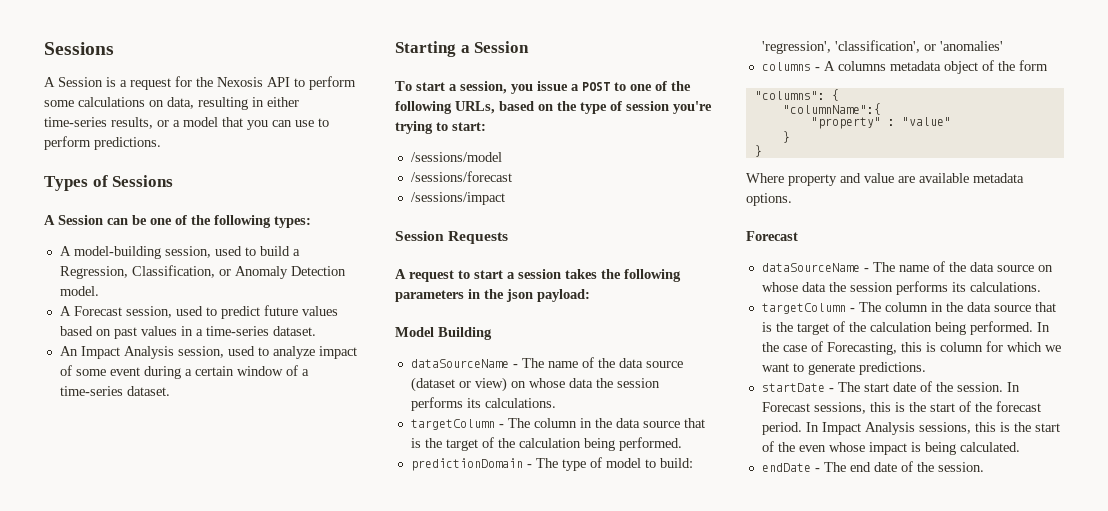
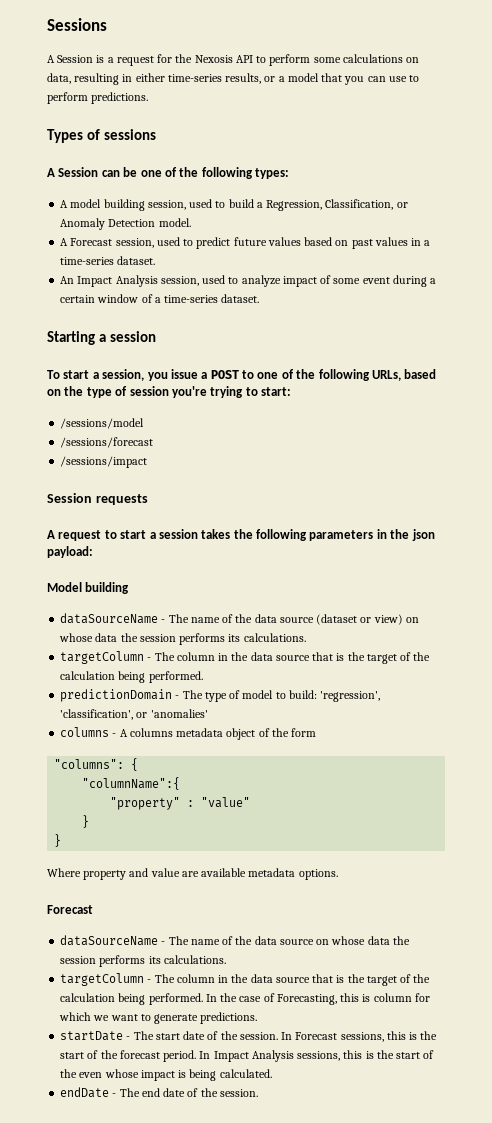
- Types of Sessions
+ Types of sessions
- A model-building session, used to build a Regression, Classification, or Anomaly Detection model.
+ A model building session, used to build a Regression, Classification, or Anomaly Detection model.
- Starting a Session
+ Starting a session
- Session Requests
+ Session requests
- Model Building
+ Model building

